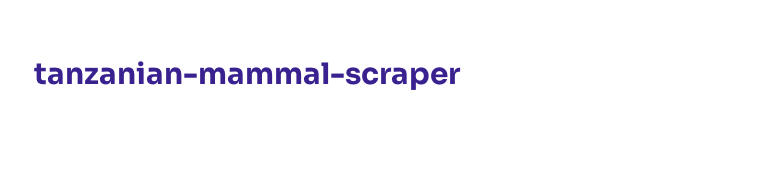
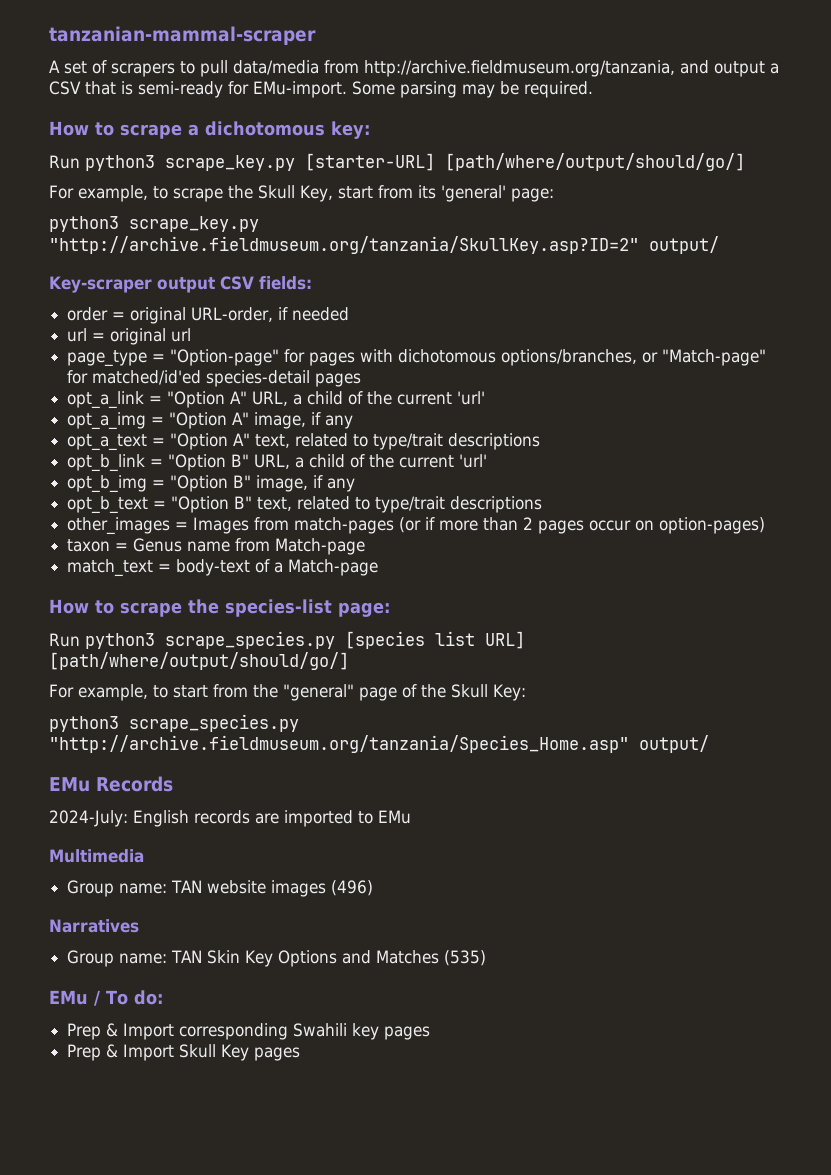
+ A set of scrapers to pull data/media from http://archive.fieldmuseum.org/tanzania, and output a CSV that is semi-ready for EMu-import. Some parsing may be required.
+ How to scrape a dichotomous key:
+ Run python3 scrape_key.py [starter-URL] [path/where/output/should/go/]
+ For example, to scrape the Skull Key, start from its 'general' page:
+ python3 scrape_key.py "http://archive.fieldmuseum.org/tanzania/SkullKey.asp?ID=2" output/
+ Key-scraper output CSV fields:
+ order = original URL-order, if needed
+ url = original url
+ page_type = "Option-page" for pages with dichotomous options/branches, or "Match-page" for matched/id'ed species-detail pages
+ opt_a_link = "Option A" URL, a child of the current 'url'
+ opt_a_img = "Option A" image, if any
+ opt_a_text = "Option A" text, related to type/trait descriptions
+ opt_b_link = "Option B" URL, a child of the current 'url'
+ opt_b_img = "Option B" image, if any
+ opt_b_text = "Option B" text, related to type/trait descriptions
+ other_images = Images from match-pages (or if more than 2 pages occur on option-pages)
+ taxon = Genus name from Match-page
+ match_text = body-text of a Match-page
+ How to scrape the species-list page:
+ Run python3 scrape_species.py [species list URL] [path/where/output/should/go/]
+ For example, to start from the "general" page of the Skull Key:
+ python3 scrape_species.py "http://archive.fieldmuseum.org/tanzania/Species_Home.asp" output/
+ EMu Records
+ 2024-July: English records are imported to EMu
+ Multimedia
+ Group name: TAN website images (496)
+ Narratives
+ Group name: TAN Skin Key Options and Matches (535)
+ EMu / To do:
+ Prep & Import corresponding Swahili key pages
+ Prep & Import Skull Key pages

